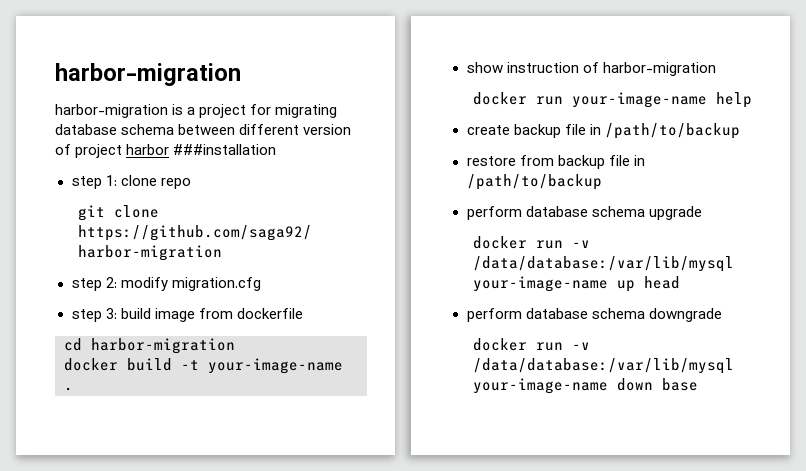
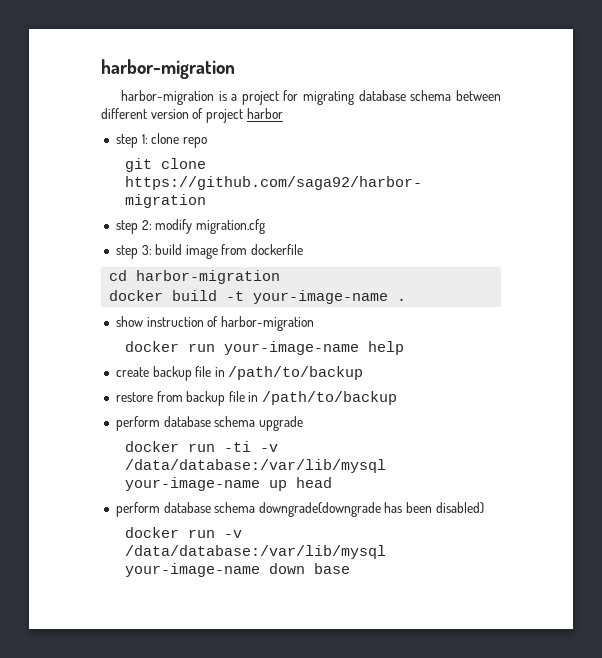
- harbor-migration is a project for migrating database schema between different version of project harbor ###installation
+ harbor-migration is a project for migrating database schema between different version of project harbor
- docker run -v /data/database:/var/lib/mysql your-image-name up head
+ docker run -ti -v /data/database:/var/lib/mysql your-image-name up head
- perform database schema downgrade
+ perform database schema downgrade(downgrade has been disabled)

